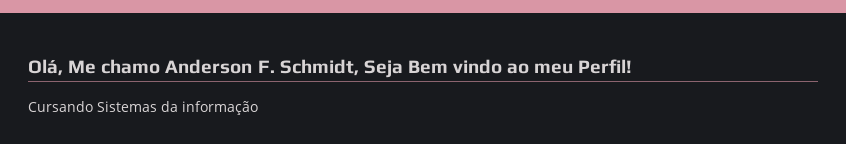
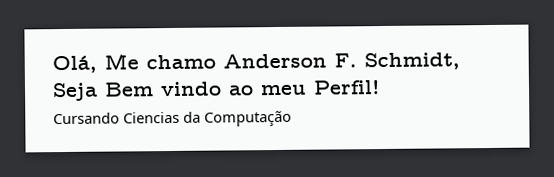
- Cursando Sistemas da informação
+ Cursando Ciencias da Computação

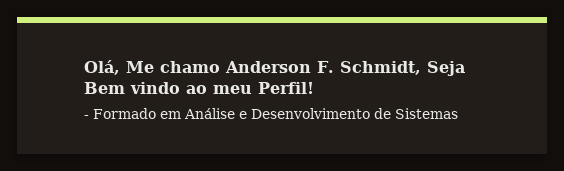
- Cursando Ciencias da Computação
+ - Formado em Análise e Desenvolvimento de Sistemas

